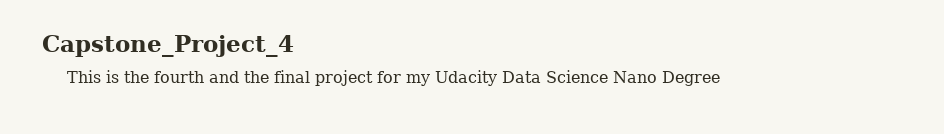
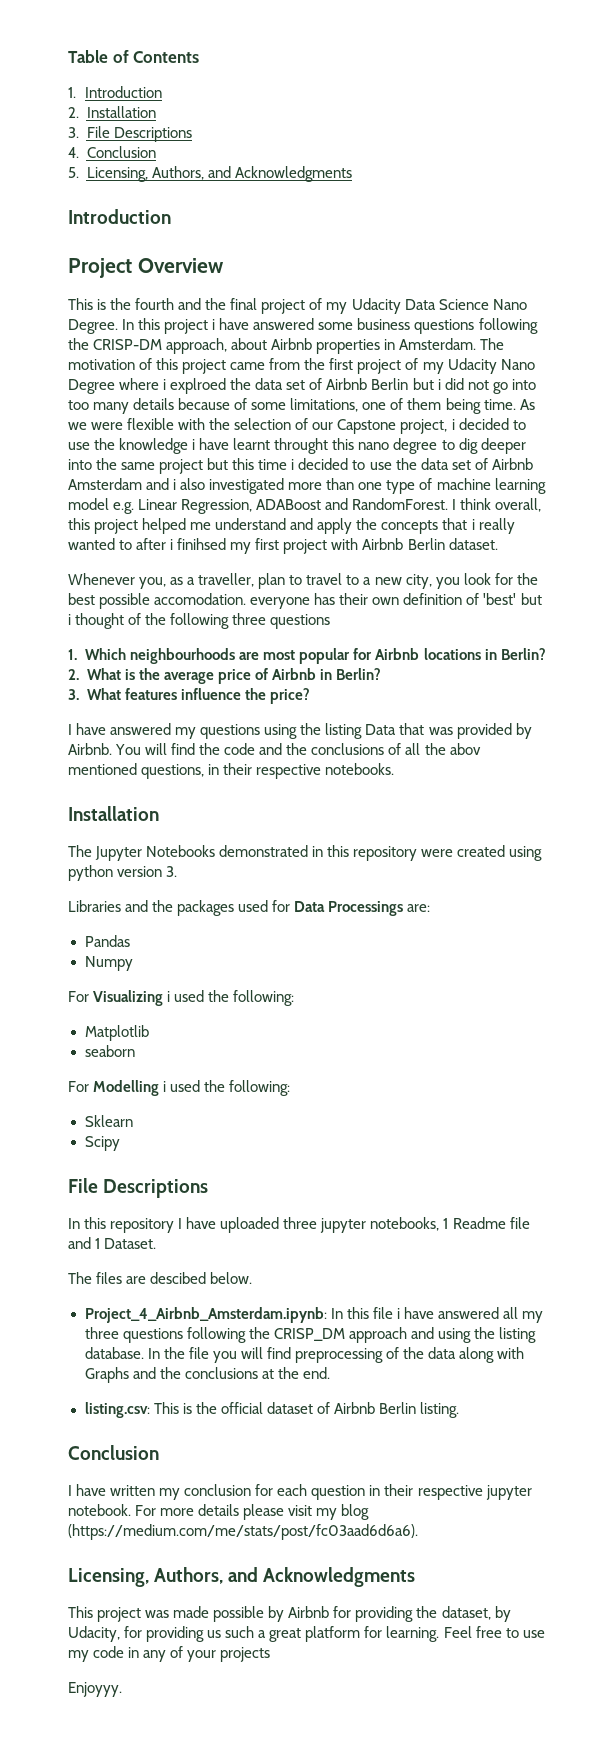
- Capstone_Project_4
+ Table of Contents
+ 1. Introduction
+ 2. Installation
+ 3. File Descriptions
+ 4. Conclusion
+ 5. Licensing, Authors, and Acknowledgments
+ Introduction
+ Project Overview
- This is the fourth and the final project for my Udacity Data Science Nano Degree
+ This is the fourth and the final project of my Udacity Data Science Nano Degree. In this project i have answered some business questions following the CRISP-DM approach, about Airbnb properties in Amsterdam. The motivation of this project came from the first project of my Udacity Nano Degree where i explroed the data set of Airbnb Berlin but i did not go into too many details because of some limitations, one of them being time. As we were flexible with the selection of our Capstone project, i decided to use the knowledge i have learnt throught this nano degree to dig deeper into the same project but this time i decided to use the data set of Airbnb Amsterdam and i also investigated more than one type of machine learning model e.g. Linear Regression, ADABoost and RandomForest. I think overall, this project helped me understand and apply the concepts that i really wanted to after i finihsed my first project with Airbnb Berlin dataset.
+ Whenever you, as a traveller, plan to travel to a new city, you look for the best possible accomodation. everyone has their own definition of 'best' but i thought of the following three questions
+ 1. Which neighbourhoods are most popular for Airbnb locations in Berlin?
+ 2. What is the average price of Airbnb in Berlin?
+ 3. What features influence the price?
+ I have answered my questions using the listing Data that was provided by Airbnb. You will find the code and the conclusions of all the abov mentioned questions, in their respective notebooks.
+ Installation
+ The Jupyter Notebooks demonstrated in this repository were created using python version 3.
+ Libraries and the packages used for Data Processings are:
+ Pandas
+ Numpy
+ For Visualizing i used the following:
+ Matplotlib
+ seaborn
+ For Modelling i used the following:
+ Sklearn
+ Scipy
+ File Descriptions
+ In this repository I have uploaded three jupyter notebooks, 1 Readme file and 1 Dataset.
+ The files are descibed below.
+ Project_4_Airbnb_Amsterdam.ipynb: In this file i have answered all my three questions following the CRISP_DM approach and using the listing database. In the file you will find preprocessing of the data along with Graphs and the conclusions at the end.
+ listing.csv: This is the official dataset of Airbnb Berlin listing.
+ Conclusion
+ I have written my conclusion for each question in their respective jupyter notebook. For more details please visit my blog (https://medium.com/me/stats/post/fc03aad6d6a6).
+ Licensing, Authors, and Acknowledgments
+ This project was made possible by Airbnb for providing the dataset, by Udacity, for providing us such a great platform for learning. Feel free to use my code in any of your projects
+ Enjoyyy.

